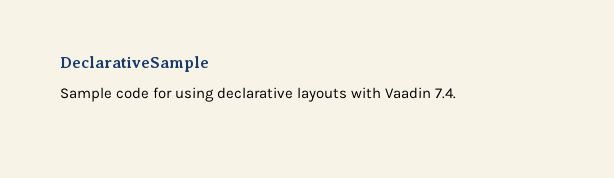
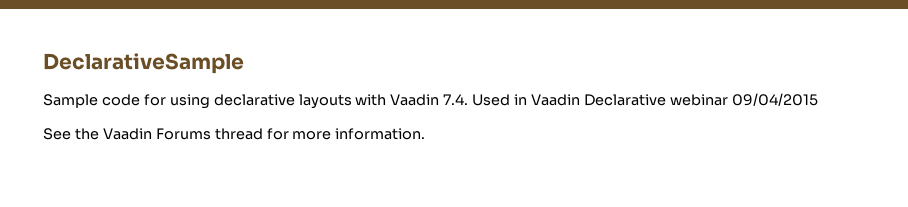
- Sample code for using declarative layouts with Vaadin 7.4.
+ Sample code for using declarative layouts with Vaadin 7.4. Used in Vaadin Declarative webinar 09/04/2015
+ See the Vaadin Forums thread for more information.

